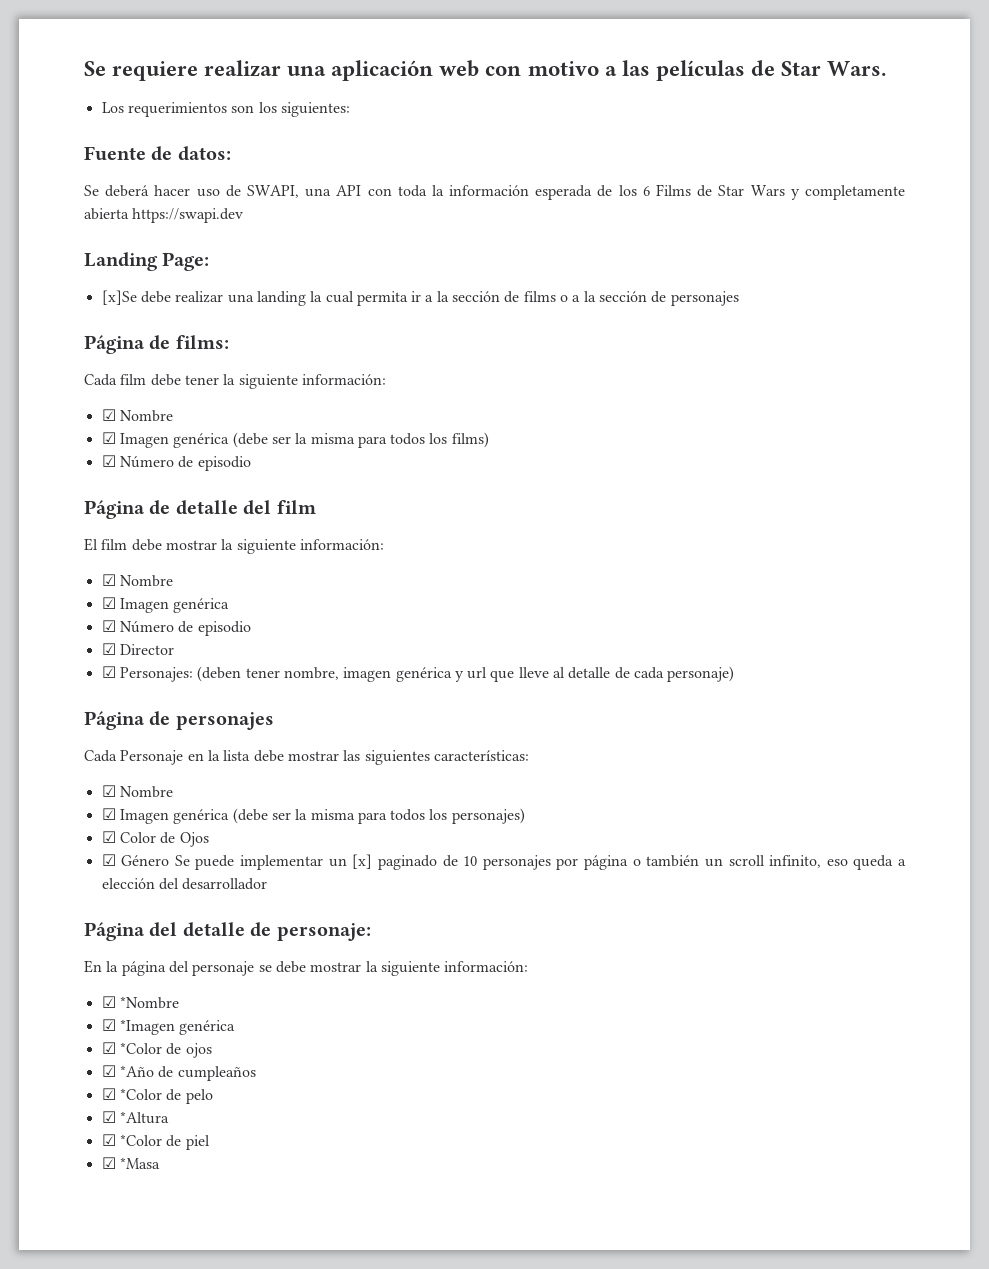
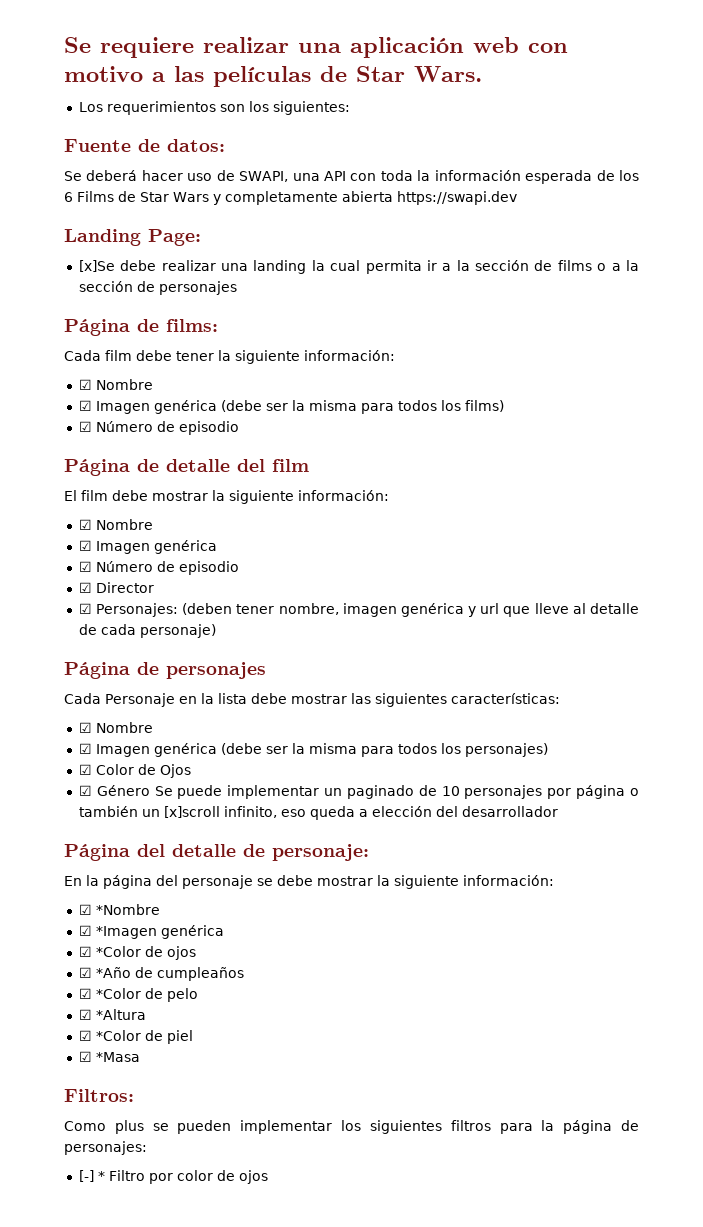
- ☑ Género Se puede implementar un [x] paginado de 10 personajes por página o también un scroll infinito, eso queda a elección del desarrollador
+ ☑ Género Se puede implementar un paginado de 10 personajes por página o también un [x]scroll infinito, eso queda a elección del desarrollador
+ Filtros:
+ Como plus se pueden implementar los siguientes filtros para la página de personajes:
+ [-] * Filtro por color de ojos

